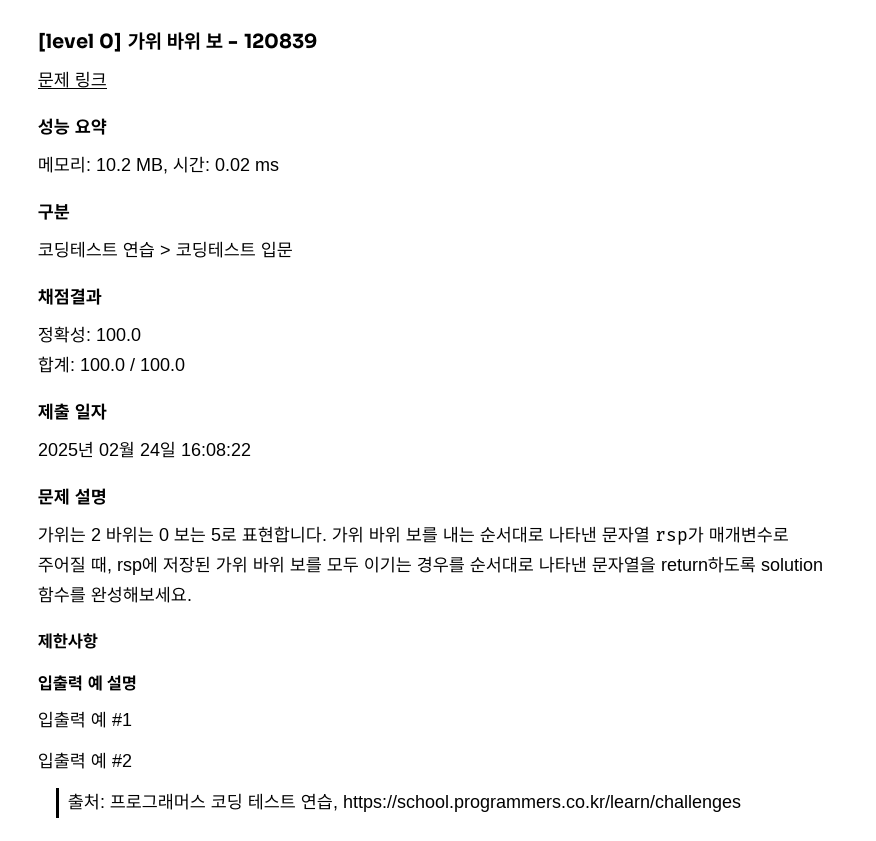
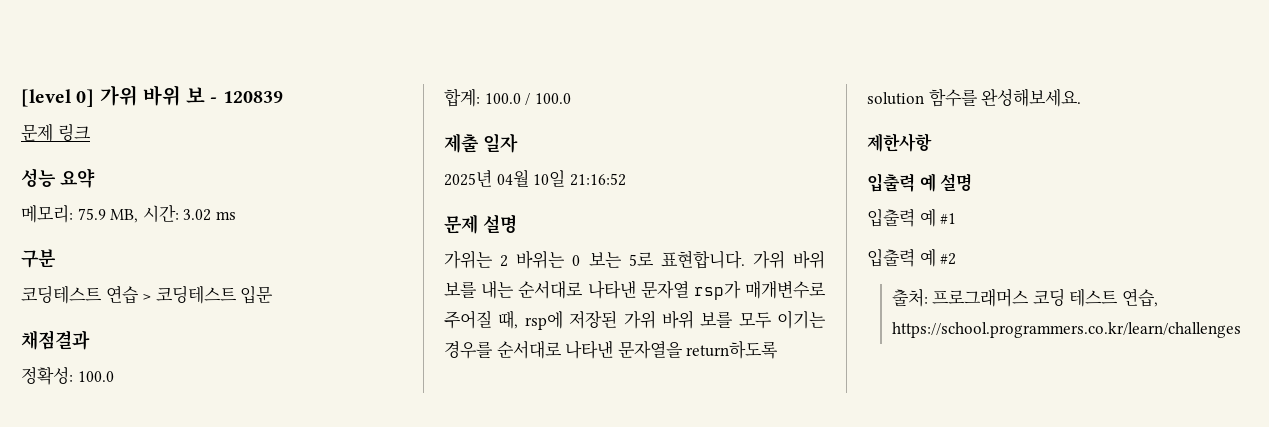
- 메모리: 10.2 MB, 시간: 0.02 ms
+ 메모리: 75.9 MB, 시간: 3.02 ms
- 2025년 02월 24일 16:08:22
+ 2025년 04월 10일 21:16:52

